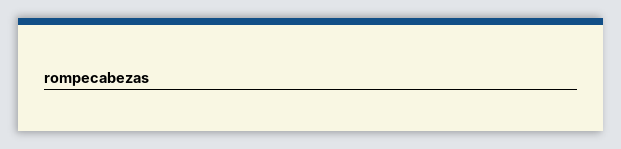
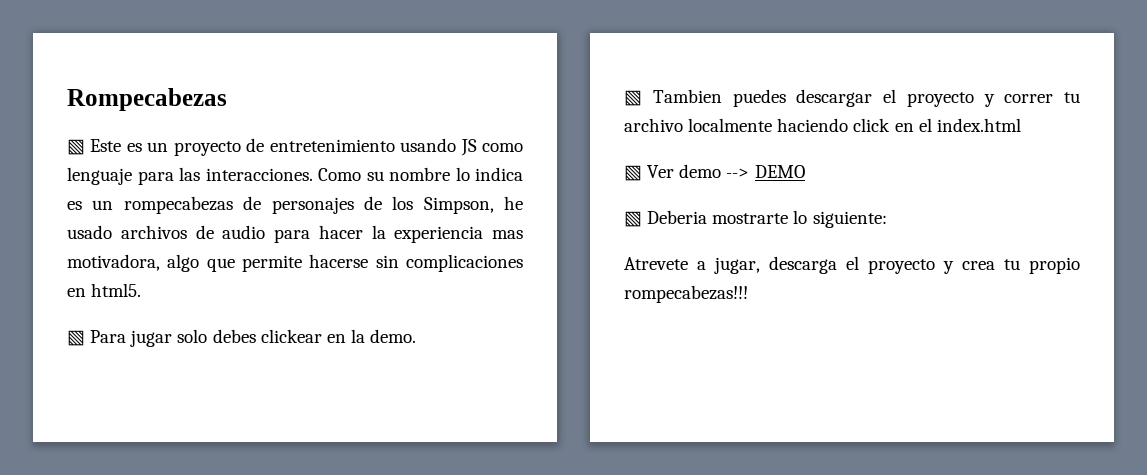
- rompecabezas
+ Rompecabezas
+ ▧ Este es un proyecto de entretenimiento usando JS como lenguaje para las interacciones. Como su nombre lo indica es un rompecabezas de personajes de los Simpson, he usado archivos de audio para hacer la experiencia mas motivadora, algo que permite hacerse sin complicaciones en html5.
+ ▧ Para jugar solo debes clickear en la demo.
+ ▧ Tambien puedes descargar el proyecto y correr tu archivo localmente haciendo click en el index.html
+ ▧ Ver demo --> DEMO
+ ▧ Deberia mostrarte lo siguiente:
+ Atrevete a jugar, descarga el proyecto y crea tu propio rompecabezas!!!

